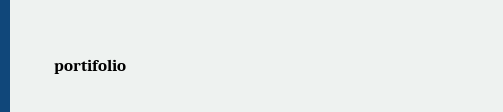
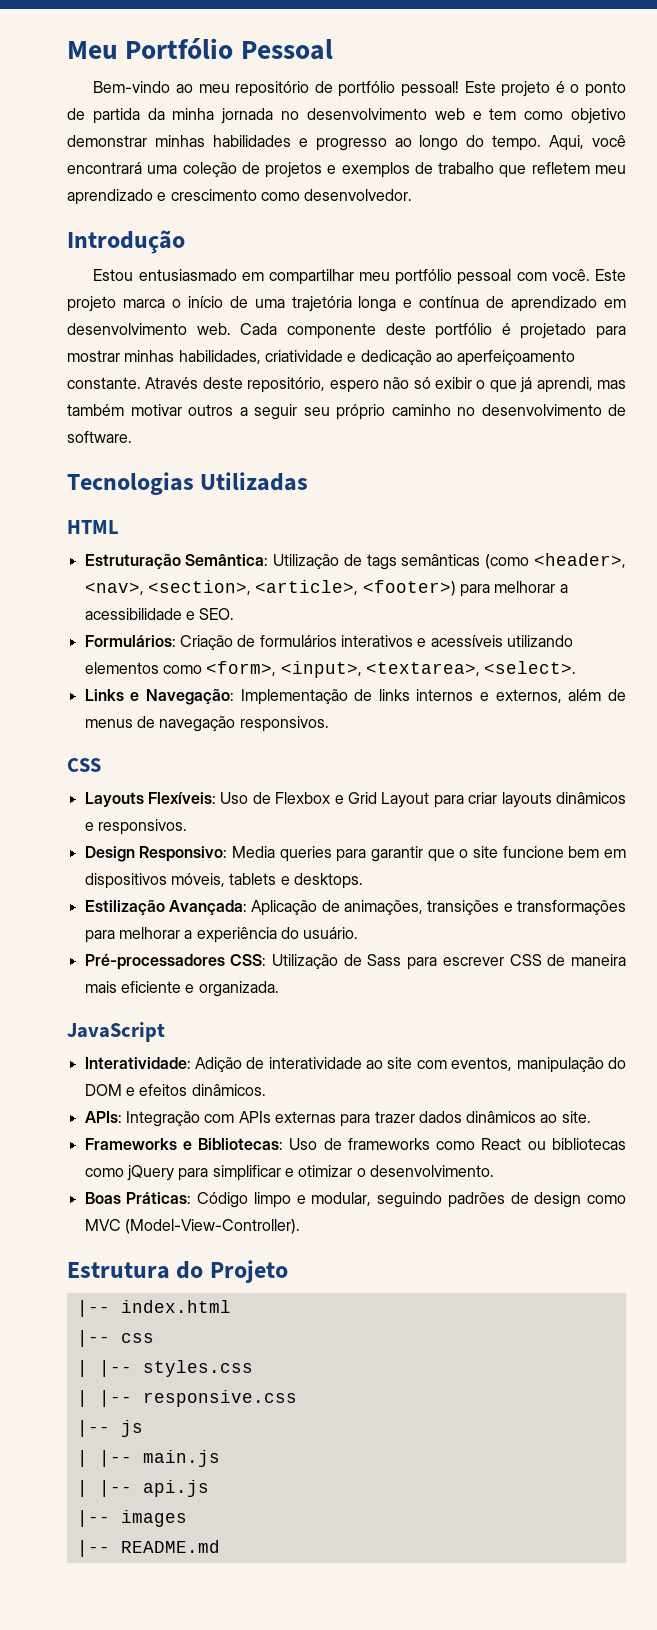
- portifolio
+ Meu Portfólio Pessoal
+ Bem-vindo ao meu repositório de portfólio pessoal! Este projeto é o ponto de partida da minha jornada no desenvolvimento web e tem como objetivo demonstrar minhas habilidades e progresso ao longo do tempo. Aqui, você encontrará uma coleção de projetos e exemplos de trabalho que refletem meu aprendizado e crescimento como desenvolvedor.
+ Introdução
+ Estou entusiasmado em compartilhar meu portfólio pessoal com você. Este projeto marca o início de uma trajetória longa e contínua de aprendizado em desenvolvimento web. Cada componente deste portfólio é projetado para mostrar minhas habilidades, criatividade e dedicação ao aperfeiçoamento constante. Através deste repositório, espero não só exibir o que já aprendi, mas também motivar outros a seguir seu próprio caminho no desenvolvimento de software.
+ Tecnologias Utilizadas
+ HTML
+ Estruturação Semântica: Utilização de tags semânticas (como <header>, <nav>, <section>, <article>, <footer>) para melhorar a acessibilidade e SEO.
+ Formulários: Criação de formulários interativos e acessíveis utilizando elementos como <form>, <input>, <textarea>, <select>.
+ Links e Navegação: Implementação de links internos e externos, além de menus de navegação responsivos.
+ CSS
+ Layouts Flexíveis: Uso de Flexbox e Grid Layout para criar layouts dinâmicos e responsivos.
+ Design Responsivo: Media queries para garantir que o site funcione bem em dispositivos móveis, tablets e desktops.
+ Estilização Avançada: Aplicação de animações, transições e transformações para melhorar a experiência do usuário.
+ Pré-processadores CSS: Utilização de Sass para escrever CSS de maneira mais eficiente e organizada.
+ JavaScript
+ Interatividade: Adição de interatividade ao site com eventos, manipulação do DOM e efeitos dinâmicos.
+ APIs: Integração com APIs externas para trazer dados dinâmicos ao site.
+ Frameworks e Bibliotecas: Uso de frameworks como React ou bibliotecas como jQuery para simplificar e otimizar o desenvolvimento.
+ Boas Práticas: Código limpo e modular, seguindo padrões de design como MVC (Model-View-Controller).
+ Estrutura do Projeto
+ |-- index.html
+ |-- css
+ | |-- styles.css
+ | |-- responsive.css
+ |-- js
+ | |-- main.js
+ | |-- api.js
+ |-- images
+ |-- README.md

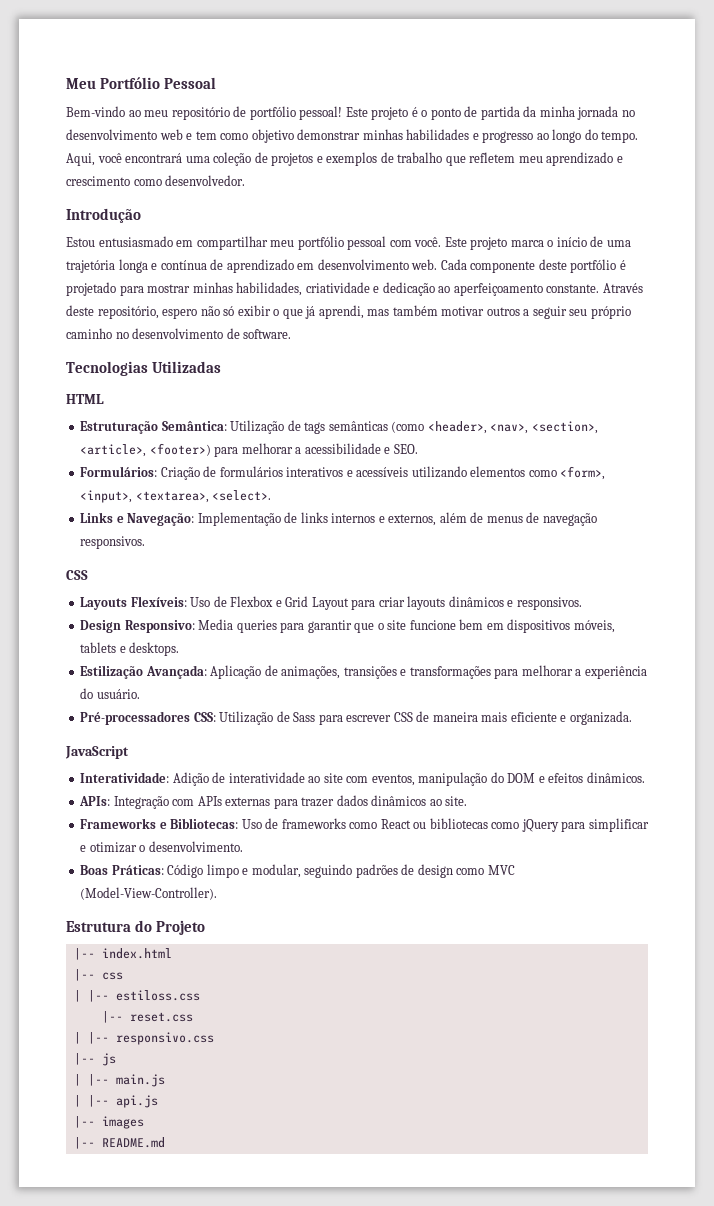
- | |-- styles.css
- | |-- responsive.css
+ | |-- estiloss.css
+ |-- reset.css
+ | |-- responsivo.css

